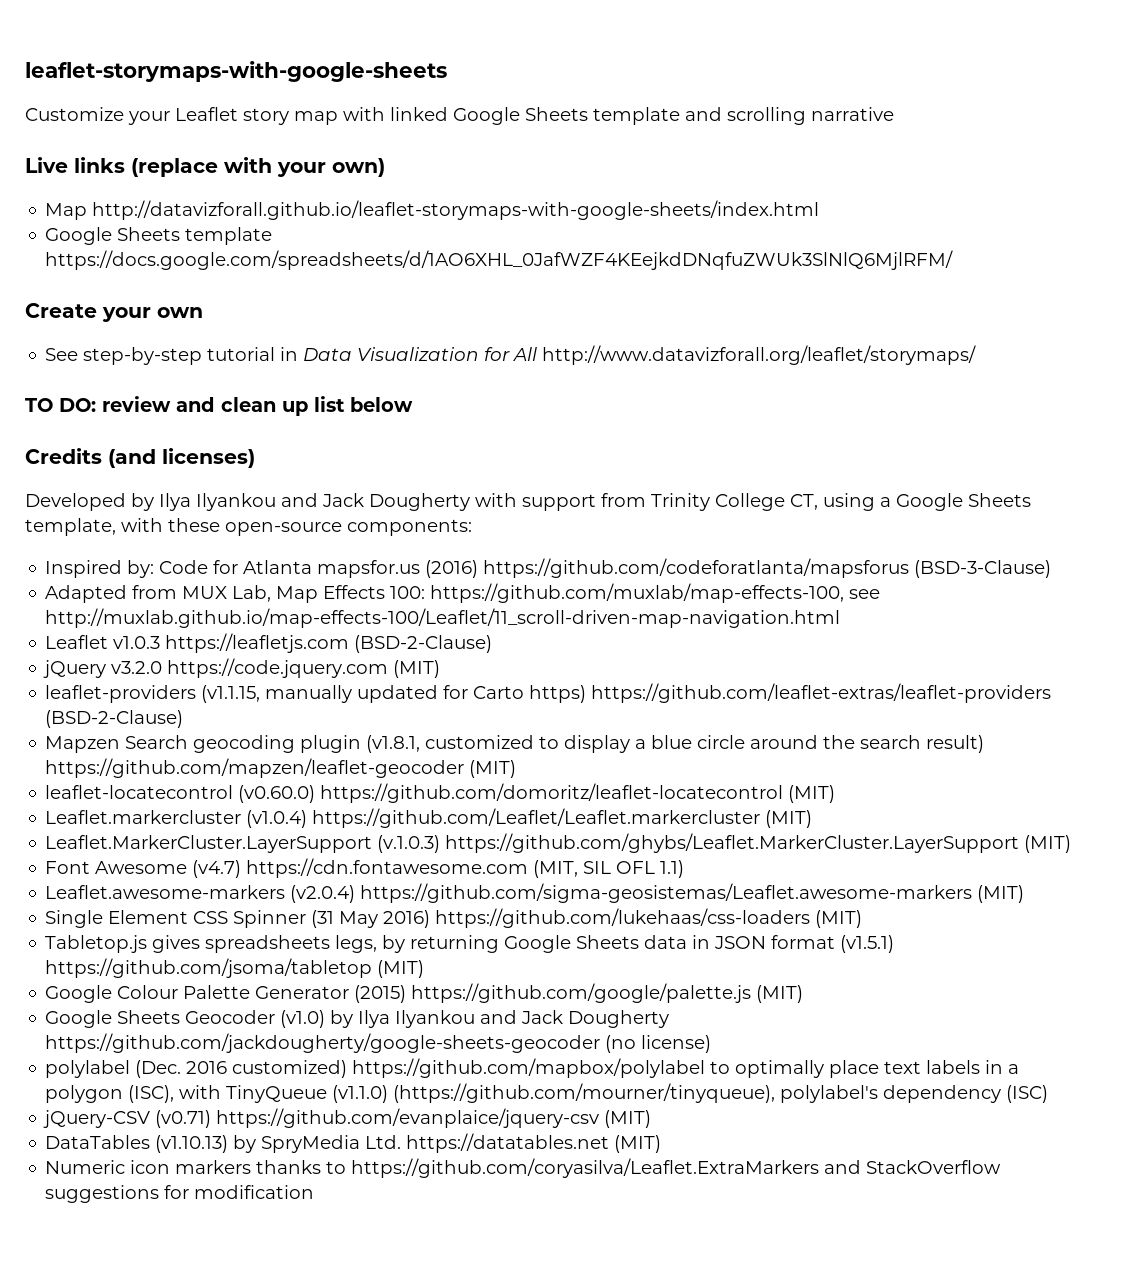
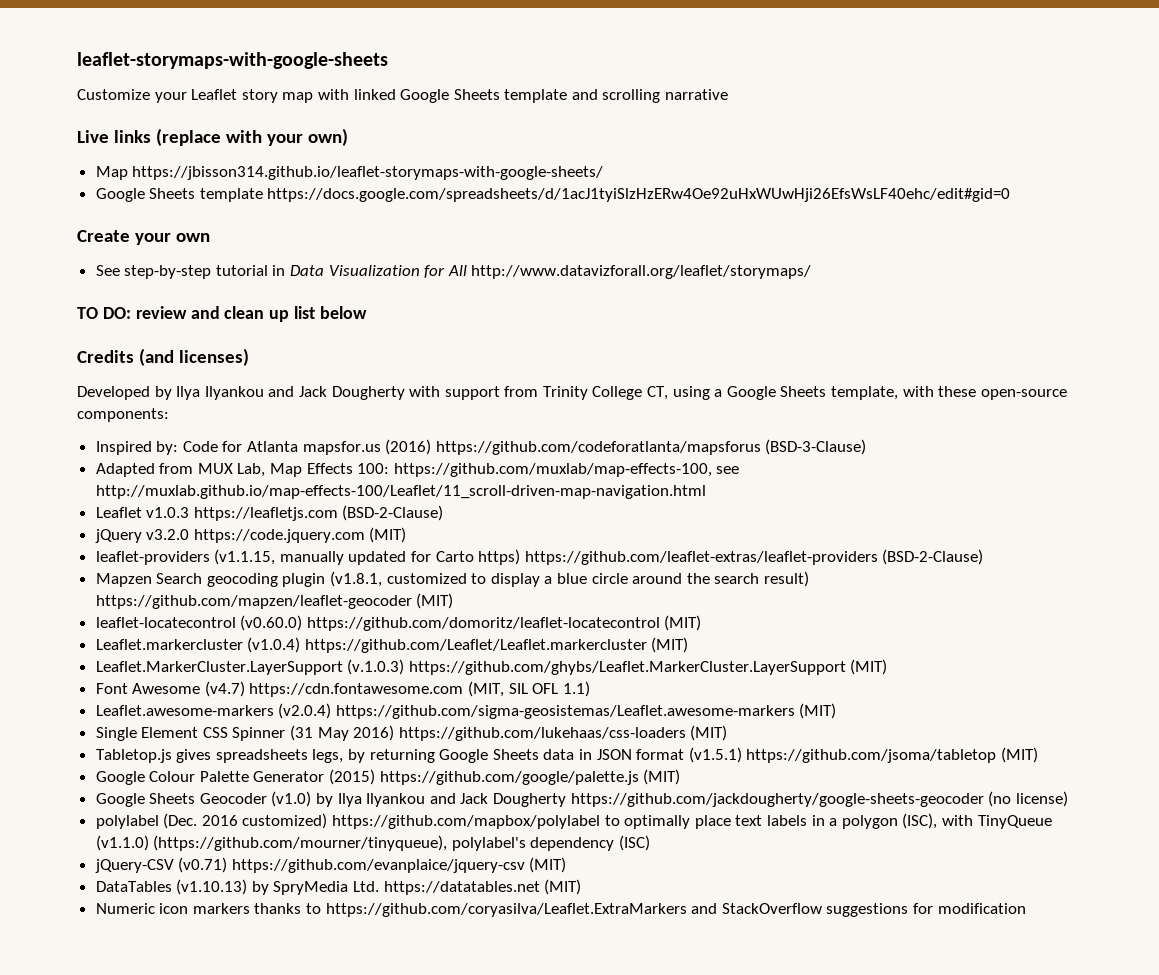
- Map http://datavizforall.github.io/leaflet-storymaps-with-google-sheets/index.html
- Google Sheets template https://docs.google.com/spreadsheets/d/1AO6XHL_0JafWZF4KEejkdDNqfuZWUk3SlNlQ6MjlRFM/
+ Map https://jbisson314.github.io/leaflet-storymaps-with-google-sheets/
+ Google Sheets template https://docs.google.com/spreadsheets/d/1acJ1tyiSlzHzERw4Oe92uHxWUwHji26EfsWsLF40ehc/edit#gid=0

